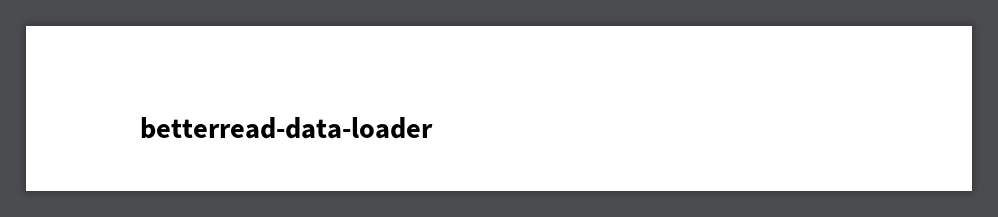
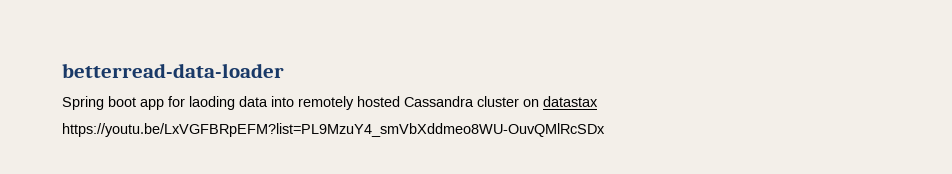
+ Spring boot app for laoding data into remotely hosted Cassandra cluster on datastax
+ https://youtu.be/LxVGFBRpEFM?list=PL9MzuY4_smVbXddmeo8WU-OuvQMlRcSDx

